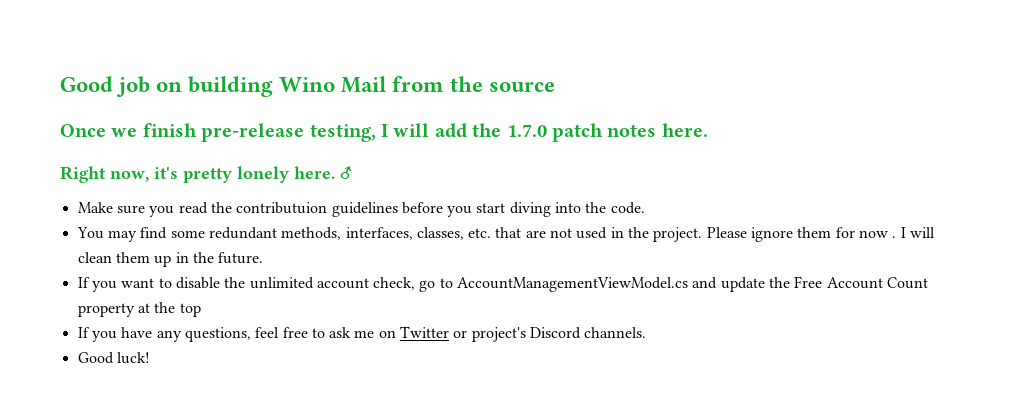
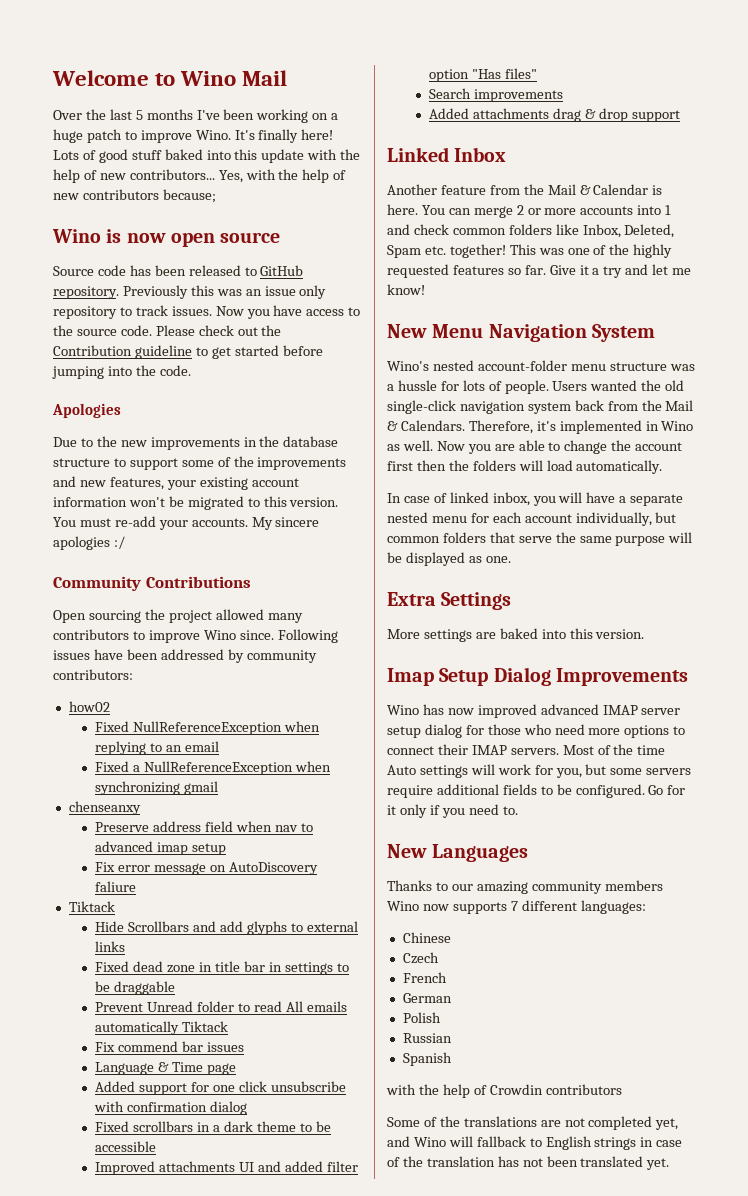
- Good job on building Wino Mail from the source
- Once we finish pre-release testing, I will add the 1.7.0 patch notes here.
- Right now, it's pretty lonely here. ♂
- Make sure you read the contributuion guidelines before you start diving into the code.
- You may find some redundant methods, interfaces, classes, etc. that are not used in the project. Please ignore them for now . I will clean them up in the future.
- If you want to disable the unlimited account check, go to AccountManagementViewModel.cs and update the Free Account Count property at the top
- If you have any questions, feel free to ask me on Twitter or project's Discord channels.
- Good luck!
+ Welcome to Wino Mail
+ Over the last 5 months I've been working on a huge patch to improve Wino. It's finally here! Lots of good stuff baked into this update with the help of new contributors... Yes, with the help of new contributors because;
+ Wino is now open source
+ Source code has been released to GitHub repository. Previously this was an issue only repository to track issues. Now you have access to the source code. Please check out the Contribution guideline to get started before jumping into the code.
+ Apologies
+ Due to the new improvements in the database structure to support some of the improvements and new features, your existing account information won't be migrated to this version. You must re-add your accounts. My sincere apologies :/
+ Community Contributions
+ Open sourcing the project allowed many contributors to improve Wino since. Following issues have been addressed by community contributors:
+ how02
+ Fixed NullReferenceException when replying to an email
+ Fixed a NullReferenceException when synchronizing gmail
+ chenseanxy
+ Preserve address field when nav to advanced imap setup
+ Fix error message on AutoDiscovery faliure
+ Tiktack
+ Hide Scrollbars and add glyphs to external links
+ Fixed dead zone in title bar in settings to be draggable
+ Prevent Unread folder to read All emails automatically Tiktack
+ Fix commend bar issues
+ Language & Time page
+ Added support for one click unsubscribe with confirmation dialog
+ Fixed scrollbars in a dark theme to be accessible
+ Improved attachments UI and added filter option "Has files"
+ Search improvements
+ Added attachments drag & drop support
+ Linked Inbox
+ Another feature from the Mail & Calendar is here. You can merge 2 or more accounts into 1 and check common folders like Inbox, Deleted, Spam etc. together! This was one of the highly requested features so far. Give it a try and let me know!
+ New Menu Navigation System
+ Wino's nested account-folder menu structure was a hussle for lots of people. Users wanted the old single-click navigation system back from the Mail & Calendars. Therefore, it's implemented in Wino as well. Now you are able to change the account first then the folders will load automatically.
+ In case of linked inbox, you will have a separate nested menu for each account individually, but common folders that serve the same purpose will be displayed as one.
+ Extra Settings
+ More settings are baked into this version.
+ Imap Setup Dialog Improvements
+ Wino has now improved advanced IMAP server setup dialog for those who need more options to connect their IMAP servers. Most of the time Auto settings will work for you, but some servers require additional fields to be configured. Go for it only if you need to.
+ New Languages
+ Thanks to our amazing community members Wino now supports 7 different languages:
+ Chinese
+ Czech
+ French
+ German
+ Polish
+ Russian
+ Spanish
+ with the help of Crowdin contributors
+ Some of the translations are not completed yet, and Wino will fallback to English strings in case of the translation has not been translated yet.

